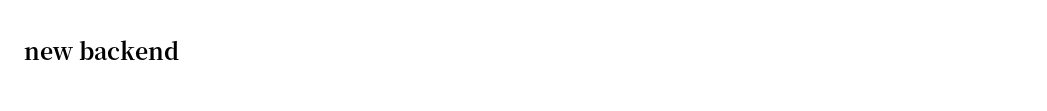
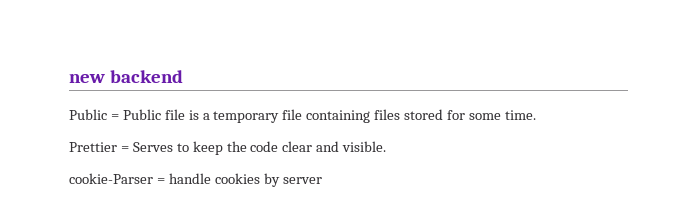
+ Public = Public file is a temporary file containing files stored for some time.
+ Prettier = Serves to keep the code clear and visible.
+ cookie-Parser = handle cookies by server

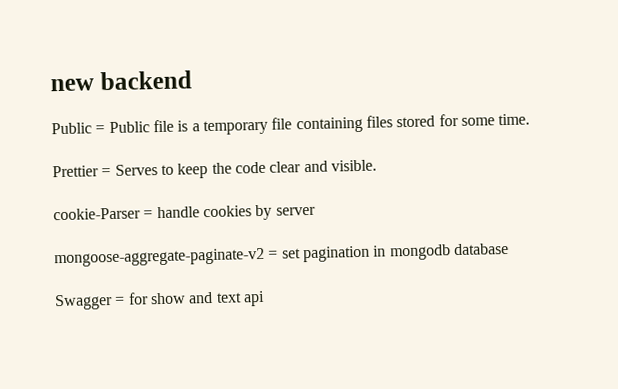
+ mongoose-aggregate-paginate-v2 = set pagination in mongodb database
+ Swagger = for show and text api

